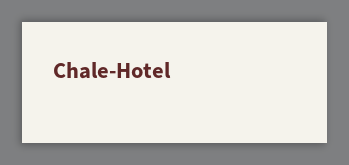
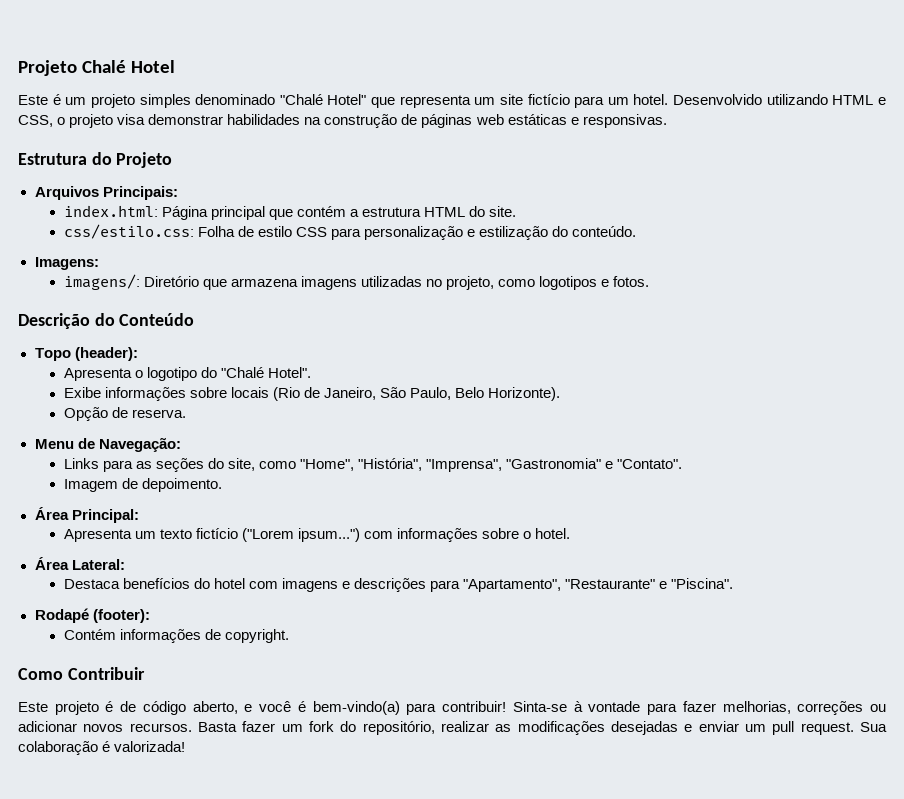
- Chale-Hotel
+ Projeto Chalé Hotel
+ Este é um projeto simples denominado "Chalé Hotel" que representa um site fictício para um hotel. Desenvolvido utilizando HTML e CSS, o projeto visa demonstrar habilidades na construção de páginas web estáticas e responsivas.
+ Estrutura do Projeto
+ Arquivos Principais:
+ index.html: Página principal que contém a estrutura HTML do site.
+ css/estilo.css: Folha de estilo CSS para personalização e estilização do conteúdo.
+ Imagens:
+ imagens/: Diretório que armazena imagens utilizadas no projeto, como logotipos e fotos.
+ Descrição do Conteúdo
+ Topo (header):
+ Apresenta o logotipo do "Chalé Hotel".
+ Exibe informações sobre locais (Rio de Janeiro, São Paulo, Belo Horizonte).
+ Opção de reserva.
+ Menu de Navegação:
+ Links para as seções do site, como "Home", "História", "Imprensa", "Gastronomia" e "Contato".
+ Imagem de depoimento.
+ Área Principal:
+ Apresenta um texto fictício ("Lorem ipsum...") com informações sobre o hotel.
+ Área Lateral:
+ Destaca benefícios do hotel com imagens e descrições para "Apartamento", "Restaurante" e "Piscina".
+ Rodapé (footer):
+ Contém informações de copyright.
+ Como Contribuir
+ Este projeto é de código aberto, e você é bem-vindo(a) para contribuir! Sinta-se à vontade para fazer melhorias, correções ou adicionar novos recursos. Basta fazer um fork do repositório, realizar as modificações desejadas e enviar um pull request. Sua colaboração é valorizada!

